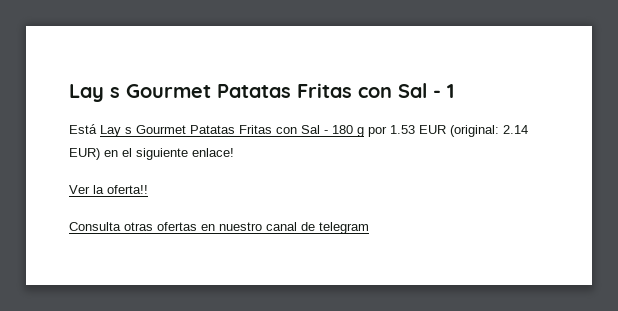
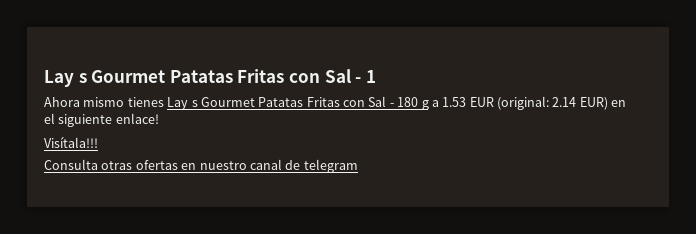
- Está Lay s Gourmet Patatas Fritas con Sal - 180 g por 1.53 EUR (original: 2.14 EUR) en el siguiente enlace!
+ Ahora mismo tienes Lay s Gourmet Patatas Fritas con Sal - 180 g a 1.53 EUR (original: 2.14 EUR) en el siguiente enlace!
- Ver la oferta!!
+ Visítala!!!

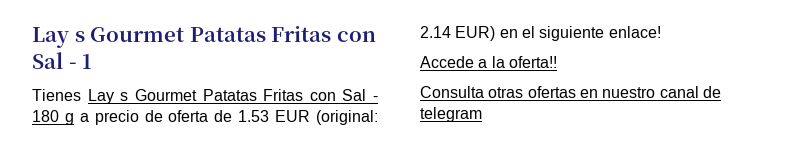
- Ahora mismo tienes Lay s Gourmet Patatas Fritas con Sal - 180 g a 1.53 EUR (original: 2.14 EUR) en el siguiente enlace!
+ Tienes Lay s Gourmet Patatas Fritas con Sal - 180 g a precio de oferta de 1.53 EUR (original: 2.14 EUR) en el siguiente enlace!
- Visítala!!!
+ Accede a la oferta!!

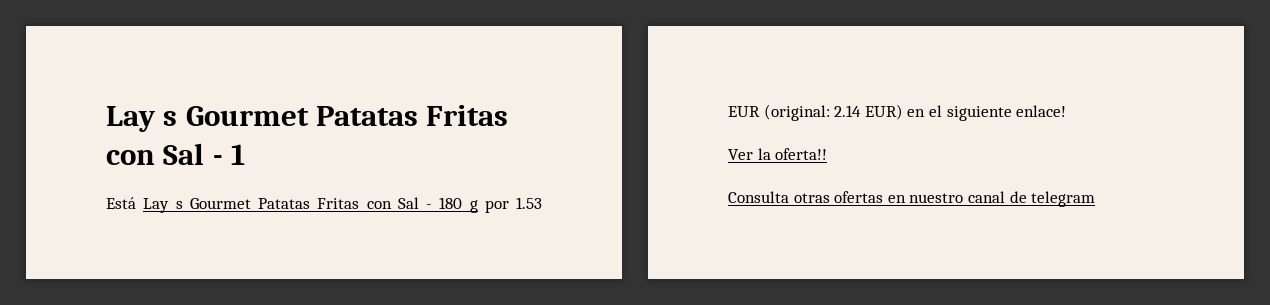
- Tienes Lay s Gourmet Patatas Fritas con Sal - 180 g a precio de oferta de 1.53 EUR (original: 2.14 EUR) en el siguiente enlace!
+ Está Lay s Gourmet Patatas Fritas con Sal - 180 g por 1.53 EUR (original: 2.14 EUR) en el siguiente enlace!
- Accede a la oferta!!
+ Ver la oferta!!

